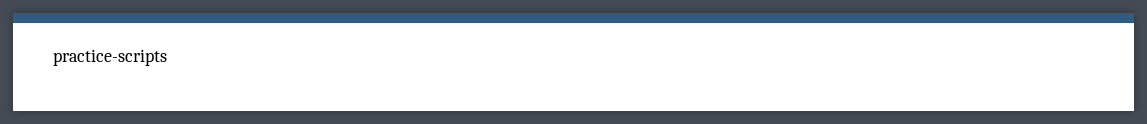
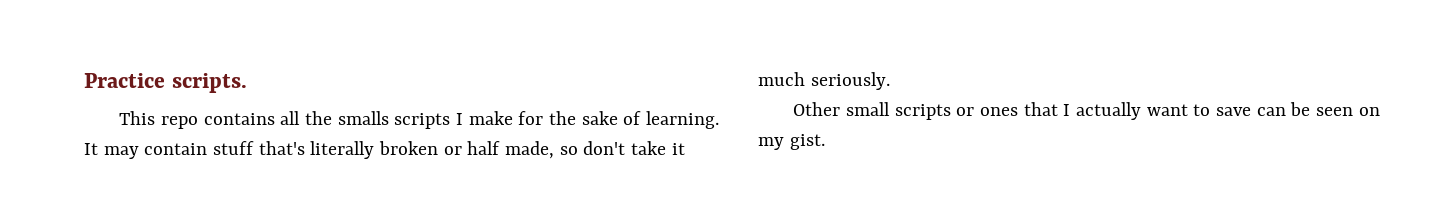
- practice-scripts
+ Practice scripts.
+ This repo contains all the smalls scripts I make for the sake of learning. It may contain stuff that's literally broken or half made, so don't take it much seriously.
+ Other small scripts or ones that I actually want to save can be seen on my gist.

